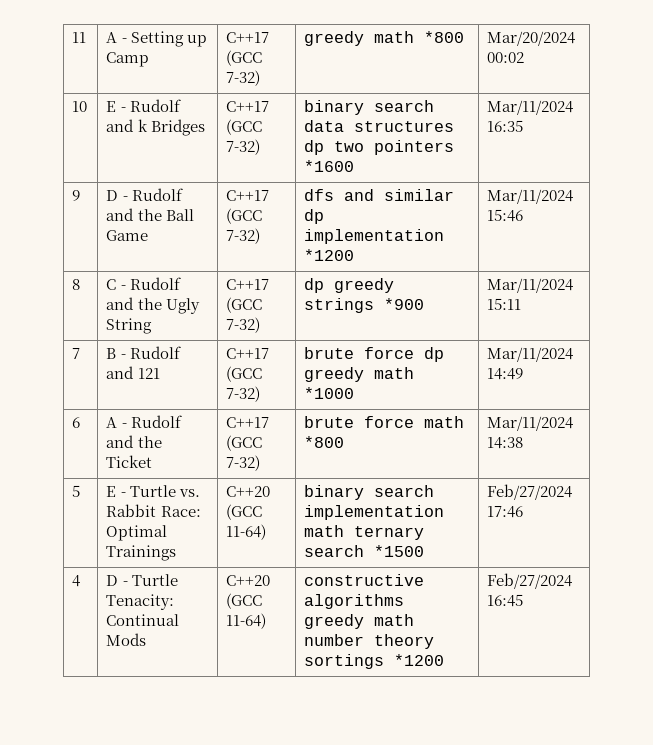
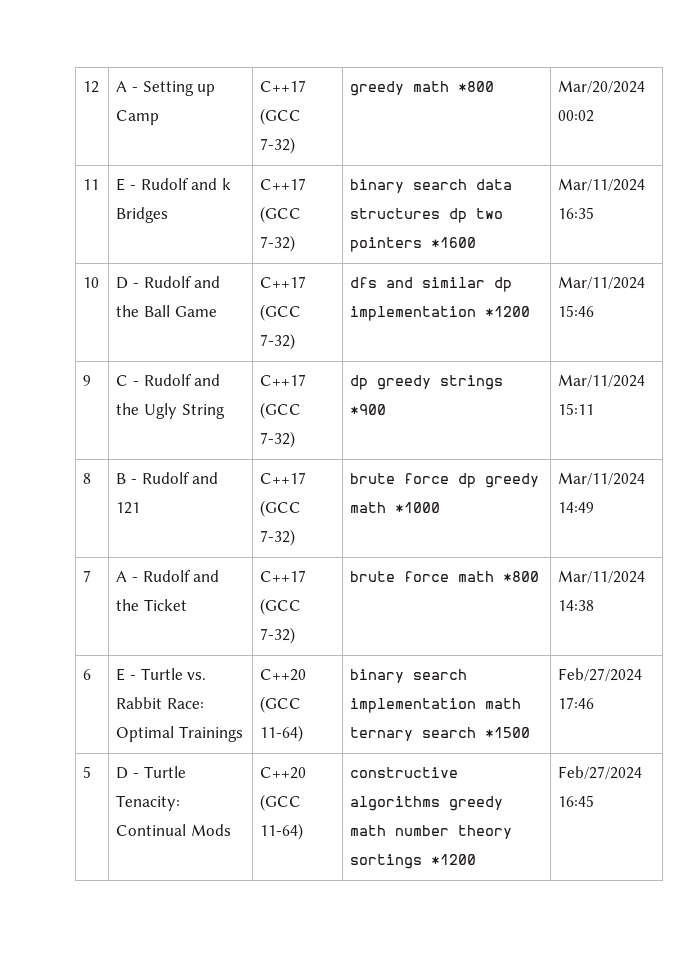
- 11 | A - Setting up Camp | C++17 (GCC 7-32) | greedy math *800 | Mar/20/2024 00:02
+ 12 | A - Setting up Camp | C++17 (GCC 7-32) | greedy math *800 | Mar/20/2024 00:02
- 10 | E - Rudolf and k Bridges | C++17 (GCC 7-32) | binary search data structures dp two pointers *1600 | Mar/11/2024 16:35
+ 11 | E - Rudolf and k Bridges | C++17 (GCC 7-32) | binary search data structures dp two pointers *1600 | Mar/11/2024 16:35
- 9 | D - Rudolf and the Ball Game | C++17 (GCC 7-32) | dfs and similar dp implementation *1200 | Mar/11/2024 15:46
+ 10 | D - Rudolf and the Ball Game | C++17 (GCC 7-32) | dfs and similar dp implementation *1200 | Mar/11/2024 15:46
- 8 | C - Rudolf and the Ugly String | C++17 (GCC 7-32) | dp greedy strings *900 | Mar/11/2024 15:11
+ 9 | C - Rudolf and the Ugly String | C++17 (GCC 7-32) | dp greedy strings *900 | Mar/11/2024 15:11
- 7 | B - Rudolf and 121 | C++17 (GCC 7-32) | brute force dp greedy math *1000 | Mar/11/2024 14:49
+ 8 | B - Rudolf and 121 | C++17 (GCC 7-32) | brute force dp greedy math *1000 | Mar/11/2024 14:49
- 6 | A - Rudolf and the Ticket | C++17 (GCC 7-32) | brute force math *800 | Mar/11/2024 14:38
+ 7 | A - Rudolf and the Ticket | C++17 (GCC 7-32) | brute force math *800 | Mar/11/2024 14:38
- 5 | E - Turtle vs. Rabbit Race: Optimal Trainings | C++20 (GCC 11-64) | binary search implementation math ternary search *1500 | Feb/27/2024 17:46
+ 6 | E - Turtle vs. Rabbit Race: Optimal Trainings | C++20 (GCC 11-64) | binary search implementation math ternary search *1500 | Feb/27/2024 17:46
- 4 | D - Turtle Tenacity: Continual Mods | C++20 (GCC 11-64) | constructive algorithms greedy math number theory sortings *1200 | Feb/27/2024 16:45
+ 5 | D - Turtle Tenacity: Continual Mods | C++20 (GCC 11-64) | constructive algorithms greedy math number theory sortings *1200 | Feb/27/2024 16:45

